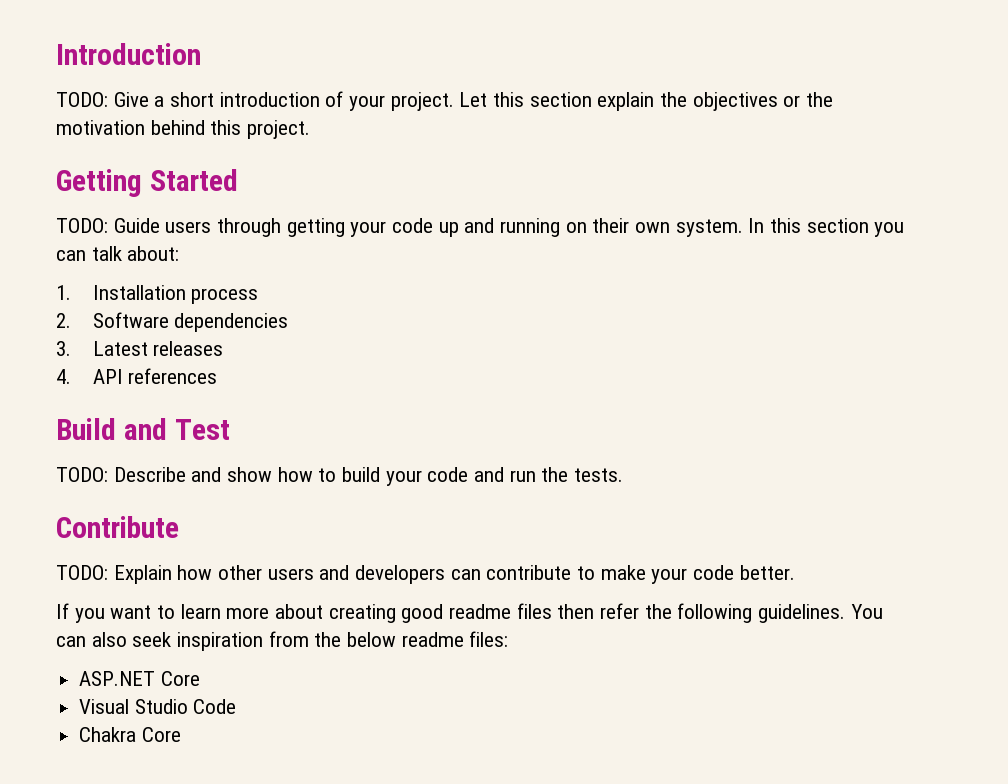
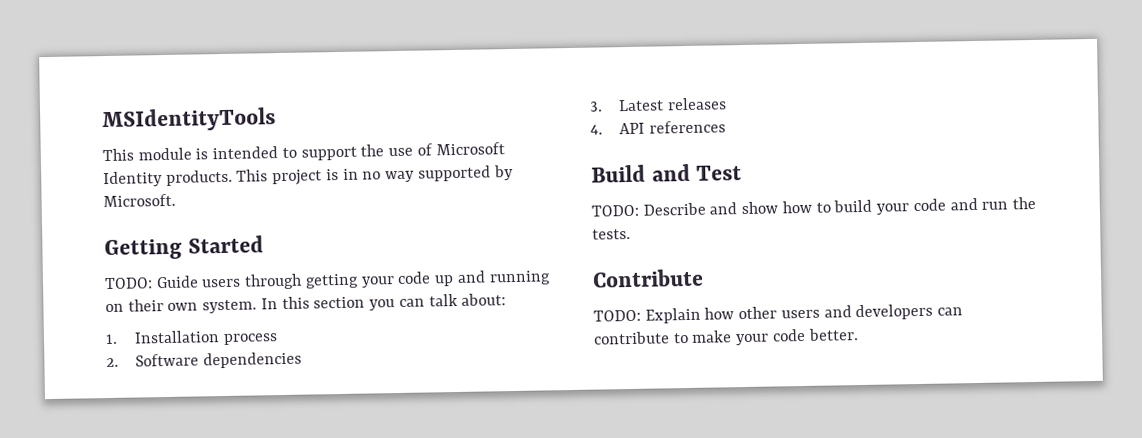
- Introduction
- TODO: Give a short introduction of your project. Let this section explain the objectives or the motivation behind this project.
+ MSIdentityTools
+ This module is intended to support the use of Microsoft Identity products. This project is in no way supported by Microsoft.
- If you want to learn more about creating good readme files then refer the following guidelines. You can also seek inspiration from the below readme files:
- ASP.NET Core
- Visual Studio Code
- Chakra Core

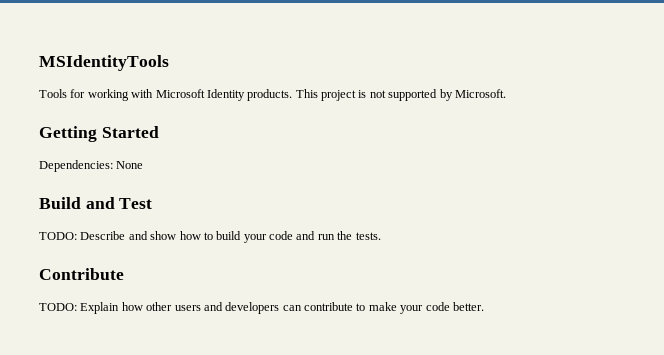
- This module is intended to support the use of Microsoft Identity products.
+ Tools for working with Microsoft Identity products.
- This project is in no way supported by Microsoft.
+ This project is not supported by Microsoft.
- TODO: Guide users through getting your code up and running on their own system. In this section you can talk about:
- 1. Installation process
- 2. Software dependencies
- 3. Latest releases
- 4. API references
+ Dependencies: None

